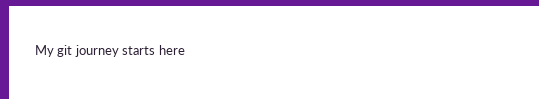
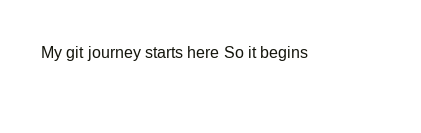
- My git journey starts here
+ My git journey starts here So it begins

